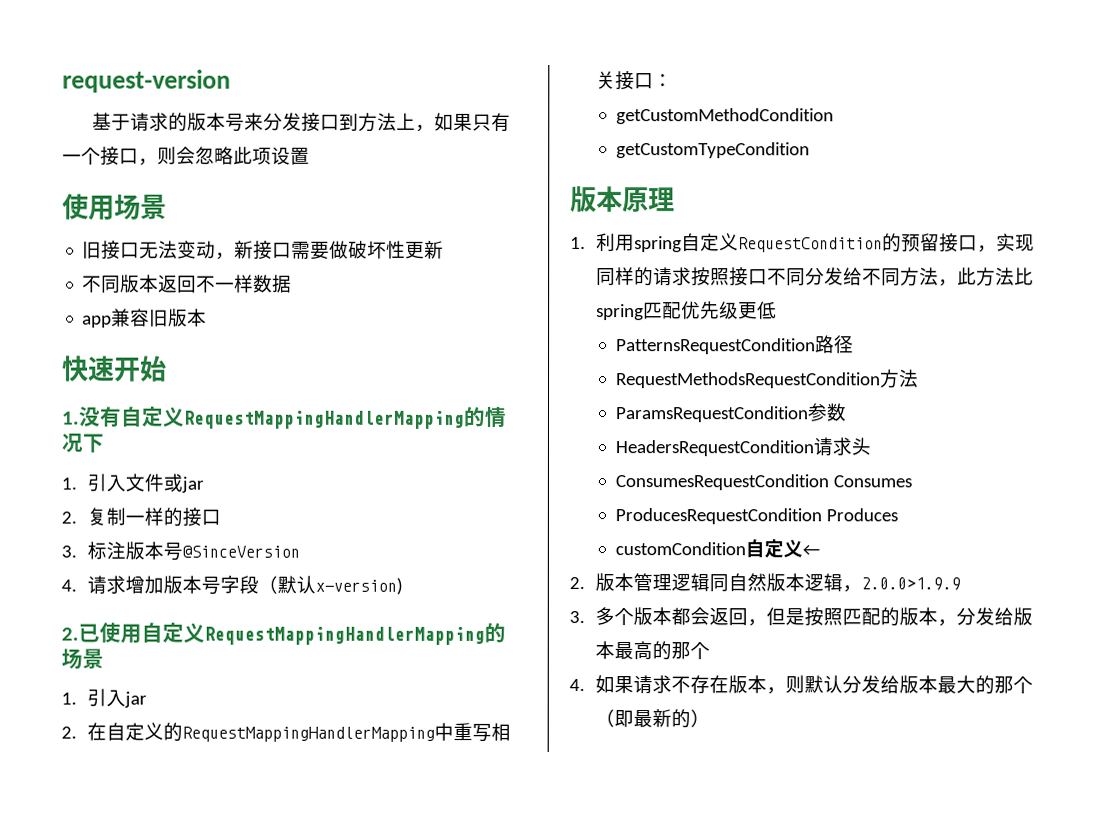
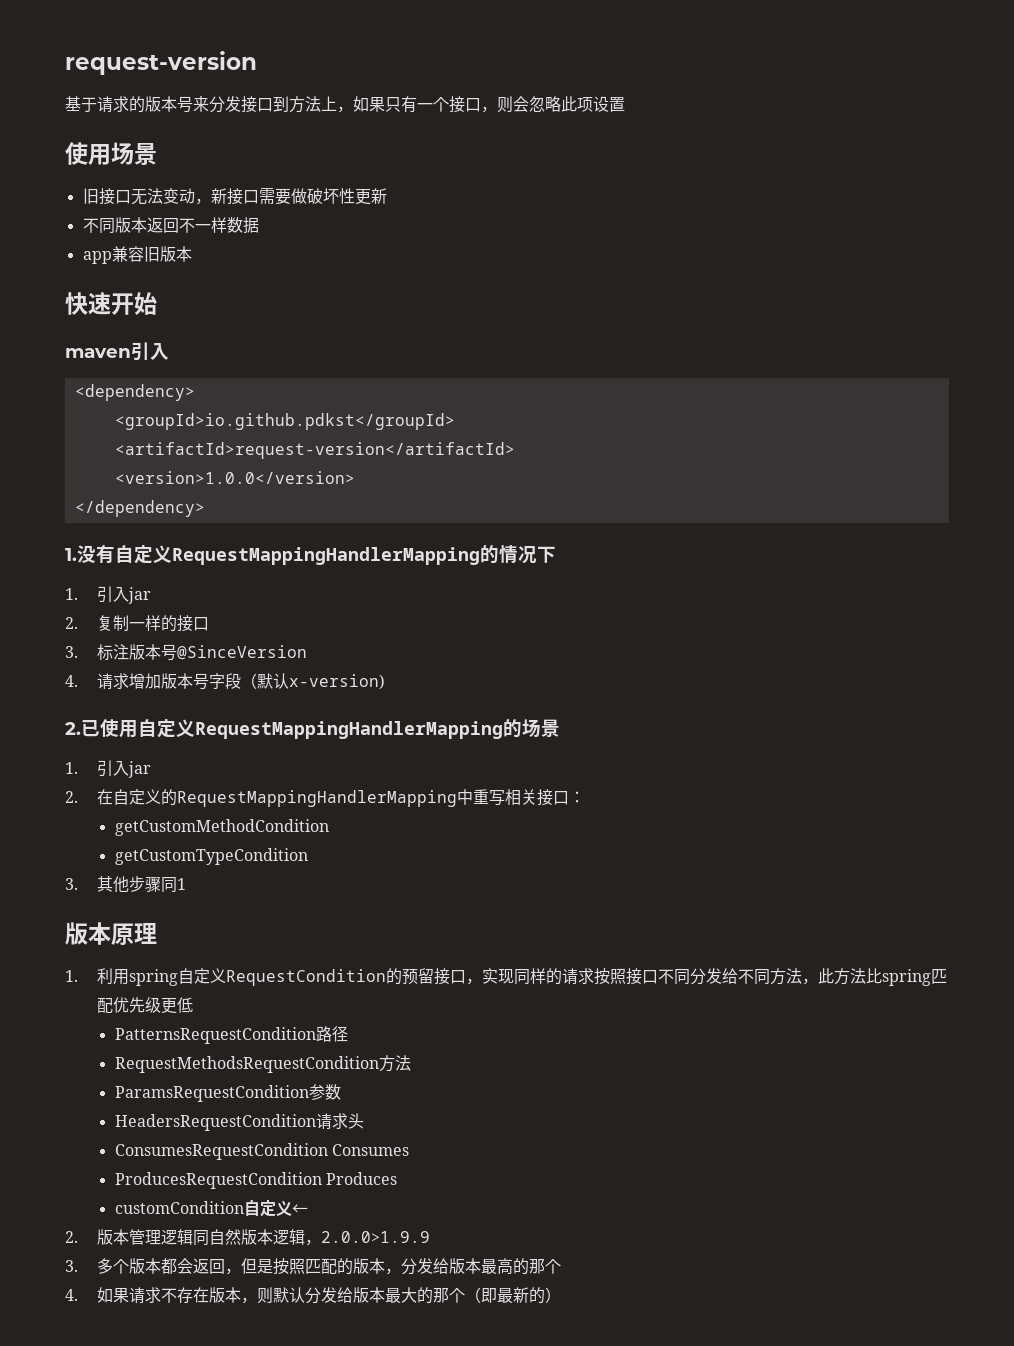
+ maven引入
+ <dependency>
+ <groupId>io.github.pdkst</groupId>
+ <artifactId>request-version</artifactId>
+ <version>1.0.0</version>
+ </dependency>
  1.没有自定义RequestMappingHandlerMapping的情况下
- 1.引入文件或jar
+ 1.引入jar
+ 3.其他步骤同1

